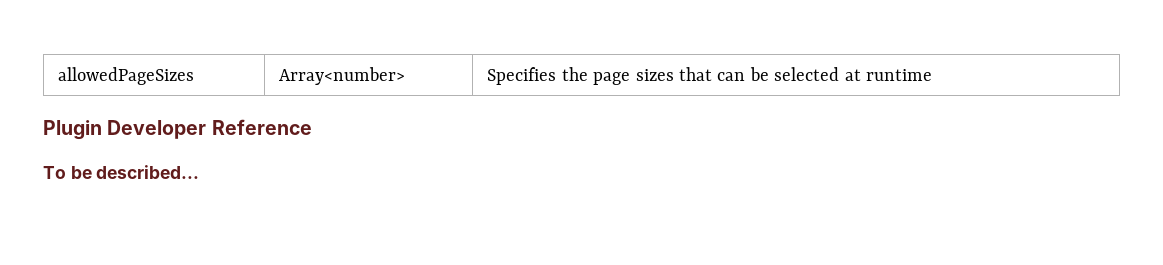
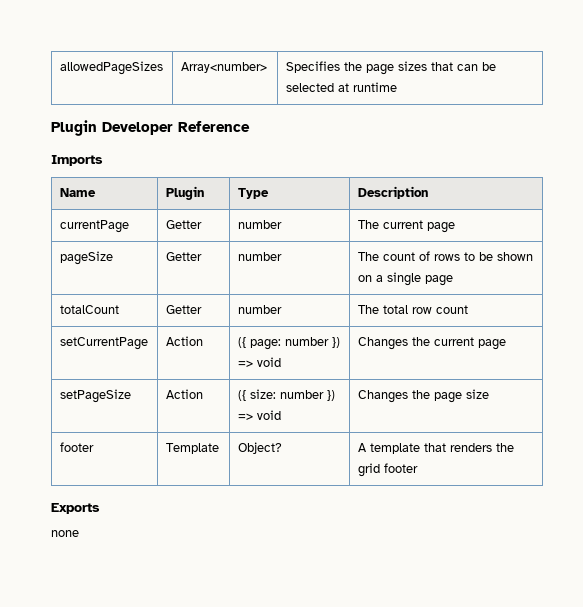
- To be described...
+ Imports
+ Name | Plugin | Type | Description
+ currentPage | Getter | number | The current page
+ pageSize | Getter | number | The count of rows to be shown on a single page
+ totalCount | Getter | number | The total row count
+ setCurrentPage | Action | ({ page: number }) => void | Changes the current page
+ setPageSize | Action | ({ size: number }) => void | Changes the page size
+ footer | Template | Object? | A template that renders the grid footer
+ Exports
+ none

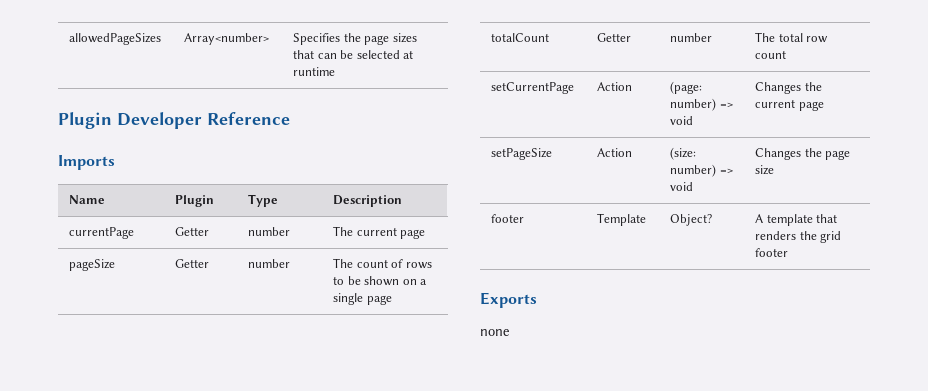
- setCurrentPage | Action | ({ page: number }) => void | Changes the current page
+ setCurrentPage | Action | (page: number) => void | Changes the current page
- setPageSize | Action | ({ size: number }) => void | Changes the page size
+ setPageSize | Action | (size: number) => void | Changes the page size

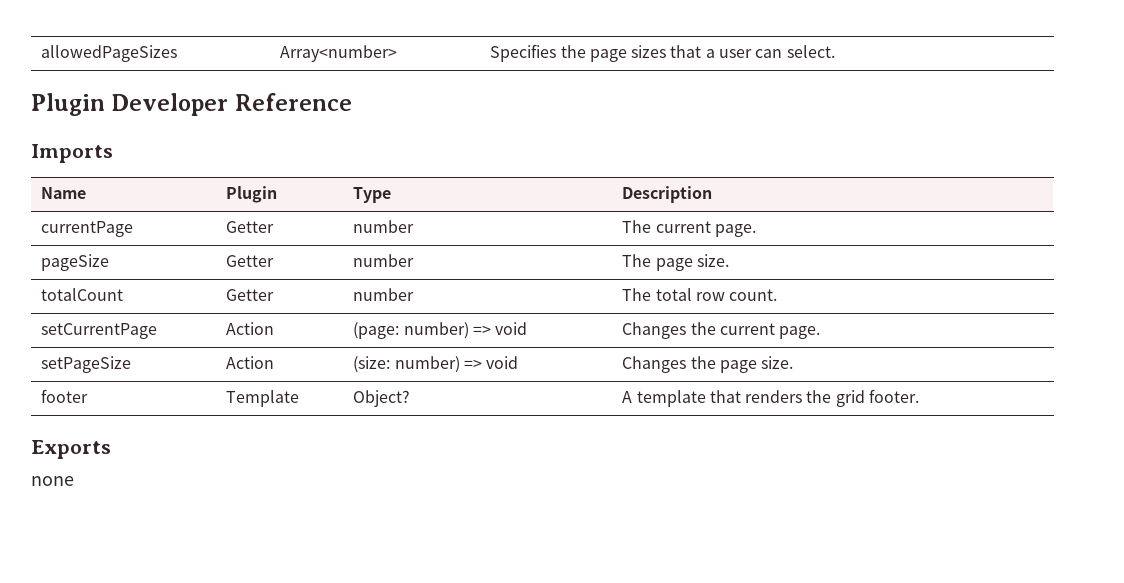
- allowedPageSizes | Array<number> | Specifies the page sizes that can be selected at runtime
+ allowedPageSizes | Array<number> | Specifies the page sizes that a user can select.
- currentPage | Getter | number | The current page
+ currentPage | Getter | number | The current page.
- pageSize | Getter | number | The count of rows to be shown on a single page
+ pageSize | Getter | number | The page size.
- totalCount | Getter | number | The total row count
+ totalCount | Getter | number | The total row count.
- setCurrentPage | Action | (page: number) => void | Changes the current page
+ setCurrentPage | Action | (page: number) => void | Changes the current page.
- setPageSize | Action | (size: number) => void | Changes the page size
+ setPageSize | Action | (size: number) => void | Changes the page size.
- footer | Template | Object? | A template that renders the grid footer
+ footer | Template | Object? | A template that renders the grid footer.

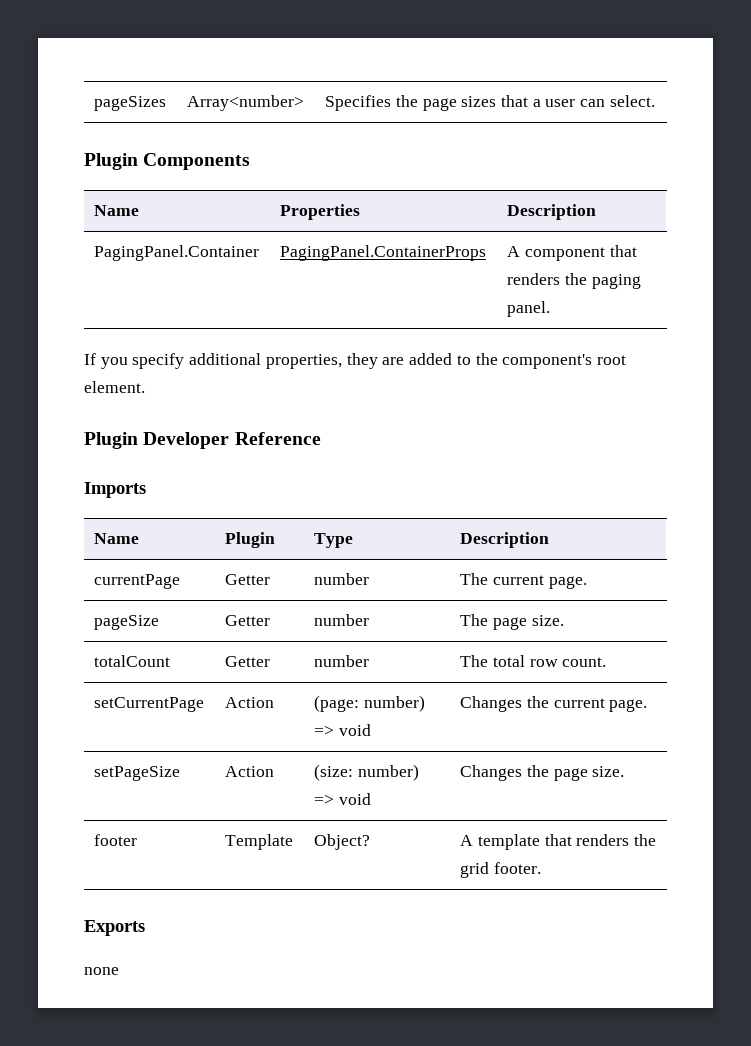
- allowedPageSizes | Array<number> | Specifies the page sizes that a user can select.
+ pageSizes | Array<number> | Specifies the page sizes that a user can select.
+ Plugin Components
+ Name | Properties | Description
+ PagingPanel.Container | PagingPanel.ContainerProps | A component that renders the paging panel.
+ If you specify additional properties, they are added to the component's root element.

